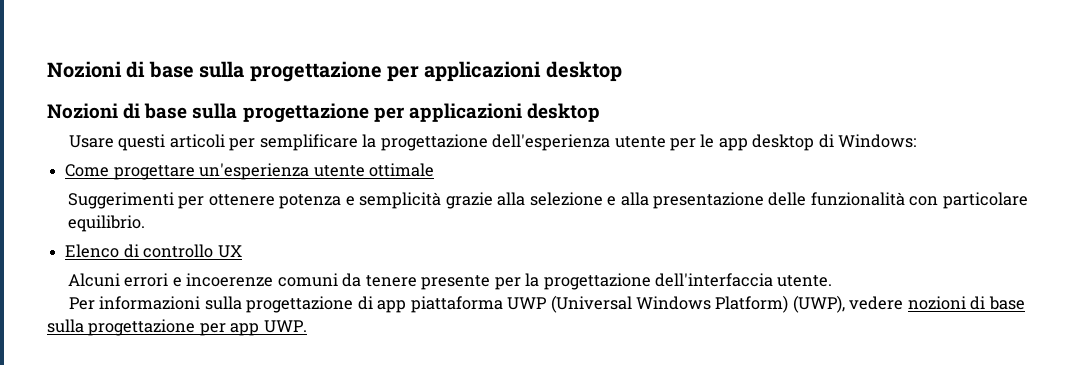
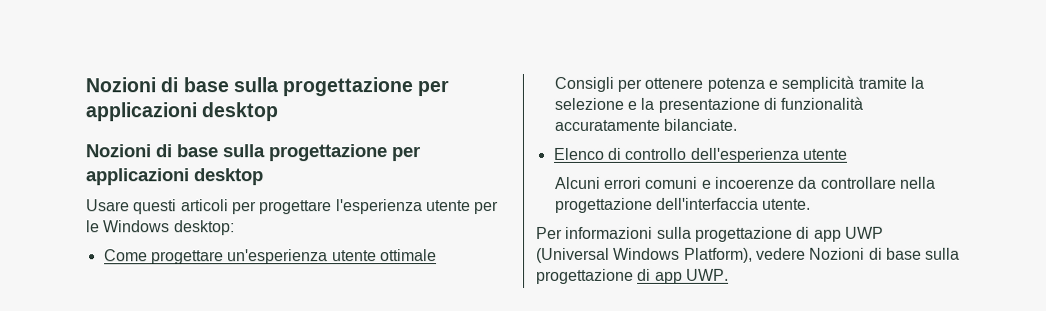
- Usare questi articoli per semplificare la progettazione dell'esperienza utente per le app desktop di Windows:
+ Usare questi articoli per progettare l'esperienza utente per le Windows desktop:
- Suggerimenti per ottenere potenza e semplicità grazie alla selezione e alla presentazione delle funzionalità con particolare equilibrio.
+ Consigli per ottenere potenza e semplicità tramite la selezione e la presentazione di funzionalità accuratamente bilanciate.
- Elenco di controllo UX
+ Elenco di controllo dell'esperienza utente
- Alcuni errori e incoerenze comuni da tenere presente per la progettazione dell'interfaccia utente.
+ Alcuni errori comuni e incoerenze da controllare nella progettazione dell'interfaccia utente.
- Per informazioni sulla progettazione di app piattaforma UWP (Universal Windows Platform) (UWP), vedere nozioni di base sulla progettazione per app UWP.
+ Per informazioni sulla progettazione di app UWP (Universal Windows Platform), vedere Nozioni di base sulla progettazione di app UWP.

